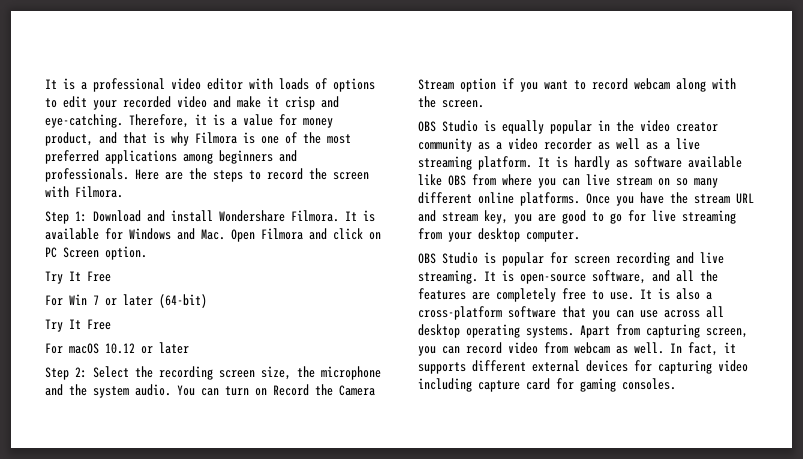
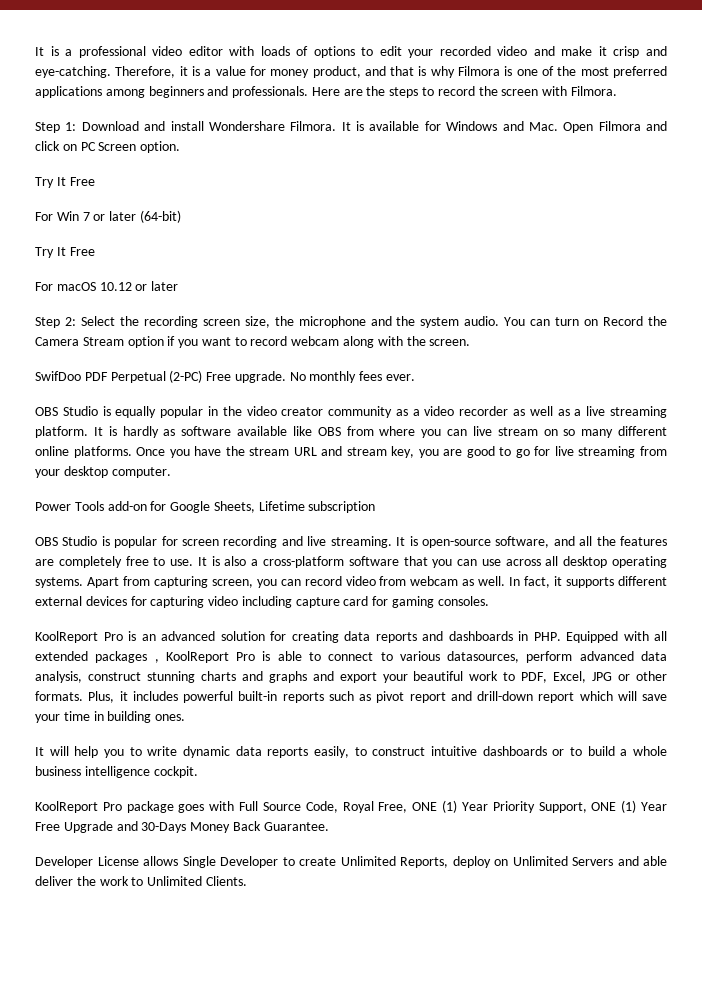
+ SwifDoo PDF Perpetual (2-PC) Free upgrade. No monthly fees ever.
+ Power Tools add-on for Google Sheets, Lifetime subscription
+ KoolReport Pro is an advanced solution for creating data reports and dashboards in PHP. Equipped with all extended packages , KoolReport Pro is able to connect to various datasources, perform advanced data analysis, construct stunning charts and graphs and export your beautiful work to PDF, Excel, JPG or other formats. Plus, it includes powerful built-in reports such as pivot report and drill-down report which will save your time in building ones.
+ It will help you to write dynamic data reports easily, to construct intuitive dashboards or to build a whole business intelligence cockpit.
+ KoolReport Pro package goes with Full Source Code, Royal Free, ONE (1) Year Priority Support, ONE (1) Year Free Upgrade and 30-Days Money Back Guarantee.
+ Developer License allows Single Developer to create Unlimited Reports, deploy on Unlimited Servers and able deliver the work to Unlimited Clients.

